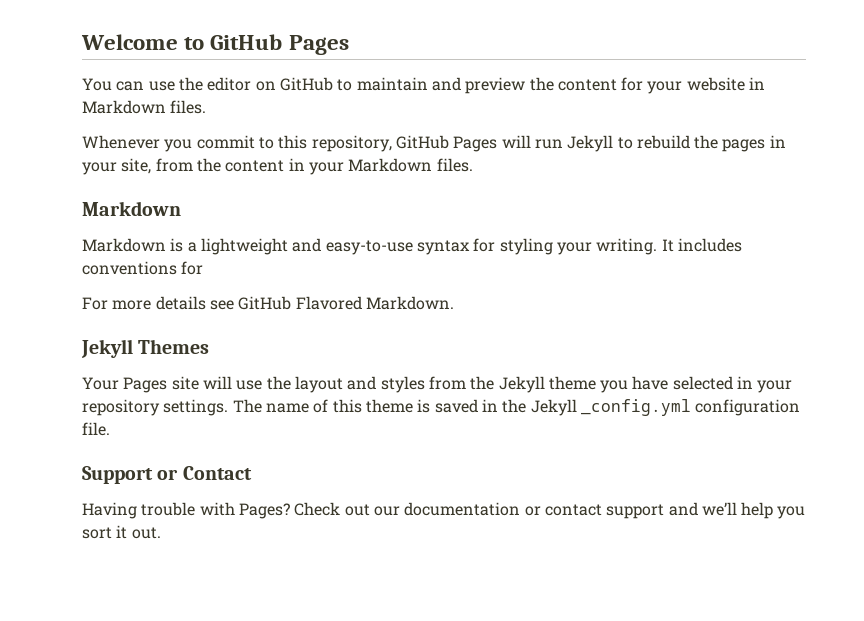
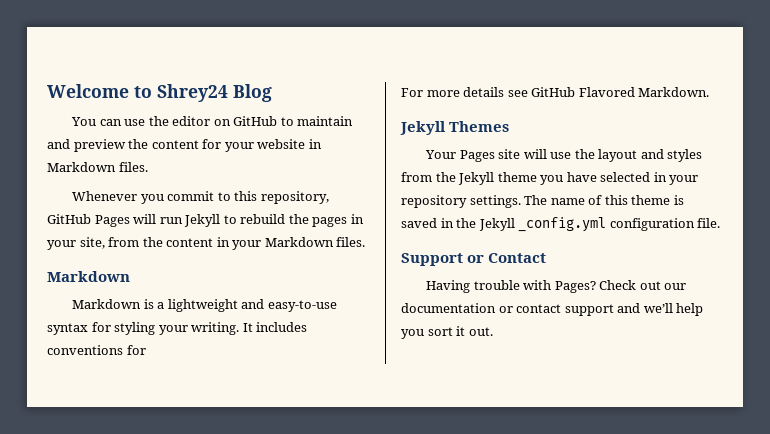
- Welcome to GitHub Pages
+ Welcome to Shrey24 Blog

